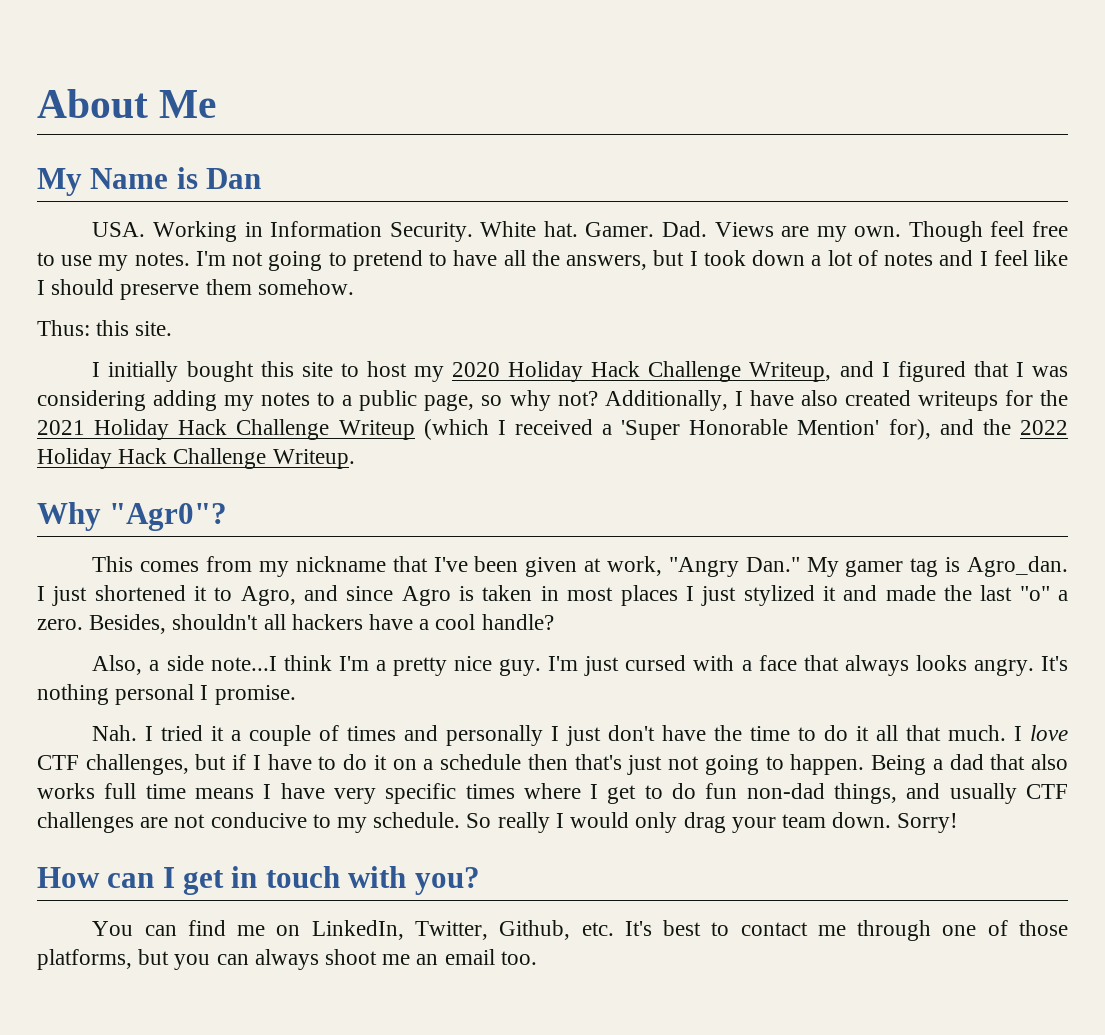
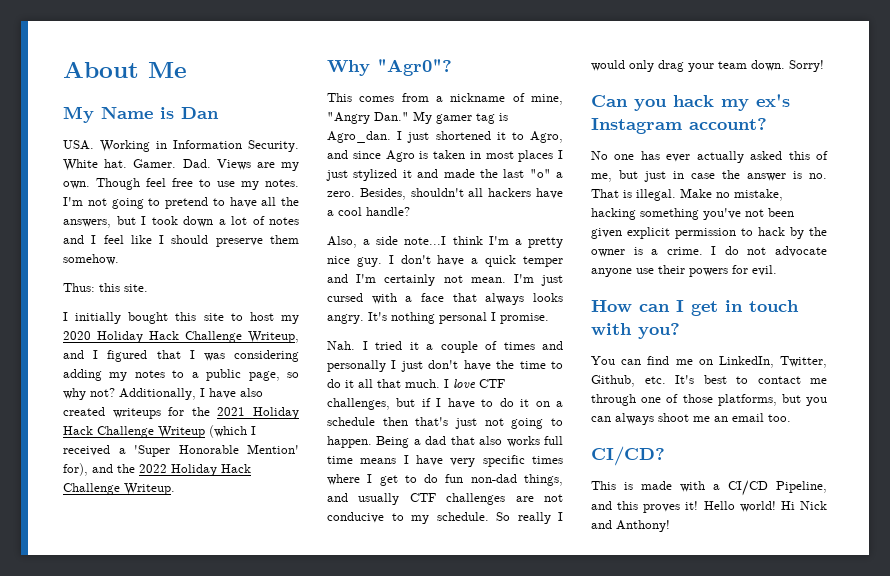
- This comes from my nickname that I've been given at work, "Angry Dan." My gamer tag is Agro_dan.
+ This comes from a nickname of mine, "Angry Dan." My gamer tag is Agro_dan.
+ I don't have a quick temper and I'm certainly not mean.
+ Can you hack my ex's Instagram account?
+ No one has ever actually asked this of me, but just in case the answer is no. That is illegal. Make no mistake, hacking something you've not been given explicit permission to hack by the owner is a crime. I do not advocate anyone use their powers for evil.
+ CI/CD?
+ This is made with a CI/CD Pipeline, and this proves it! Hello world! Hi Nick and Anthony!

